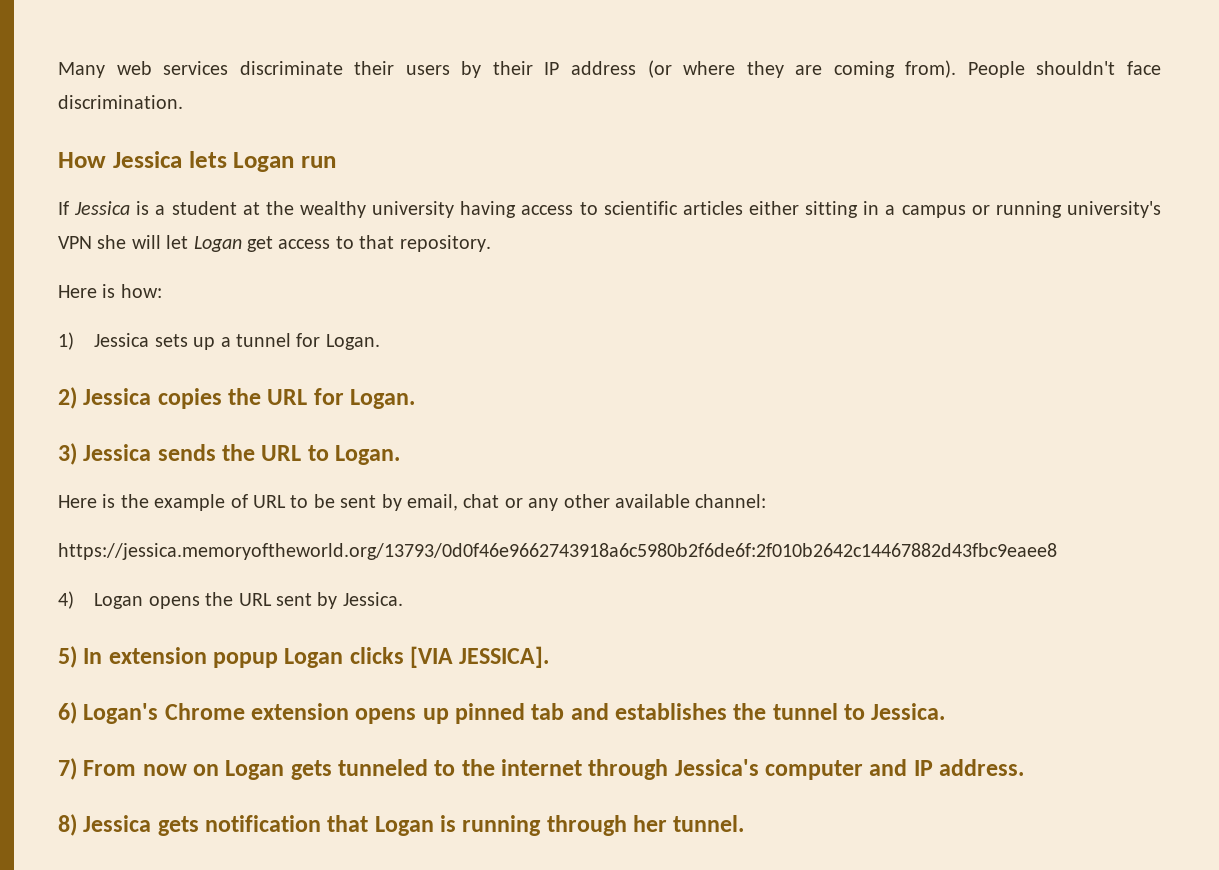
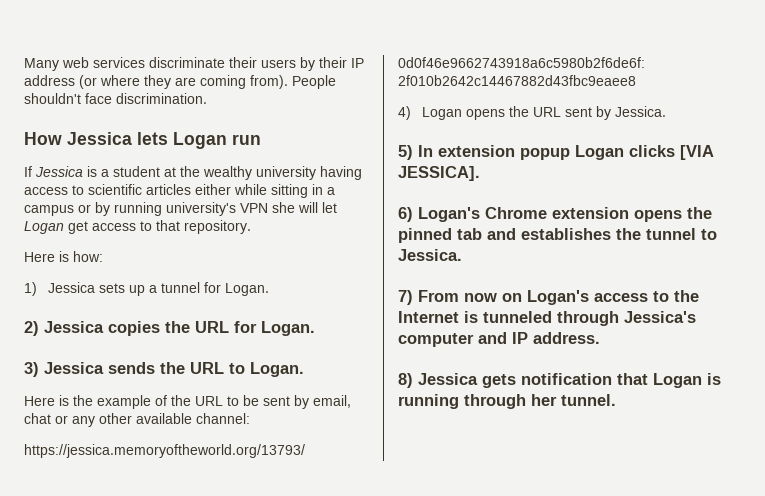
- If Jessica is a student at the wealthy university having access to scientific articles either sitting in a campus or running university's VPN she will let Logan get access to that repository.
+ If Jessica is a student at the wealthy university having access to scientific articles either while sitting in a campus or by running university's VPN she will let Logan get access to that repository.
- Here is the example of URL to be sent by email, chat or any other available channel:
+ Here is the example of the URL to be sent by email, chat or any other available channel:
- 6) Logan's Chrome extension opens up pinned tab and establishes the tunnel to Jessica.
+ 6) Logan's Chrome extension opens the pinned tab and establishes the tunnel to Jessica.
- 7) From now on Logan gets tunneled to the internet through Jessica's computer and IP address.
+ 7) From now on Logan's access to the Internet is tunneled through Jessica's computer and IP address.

